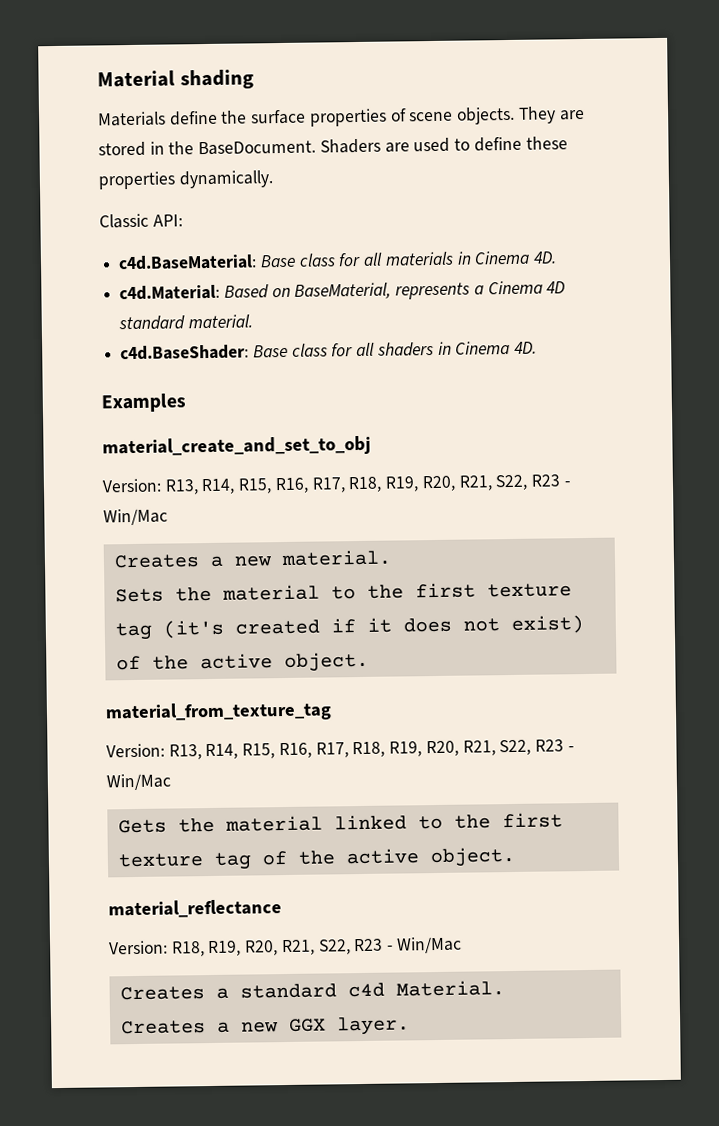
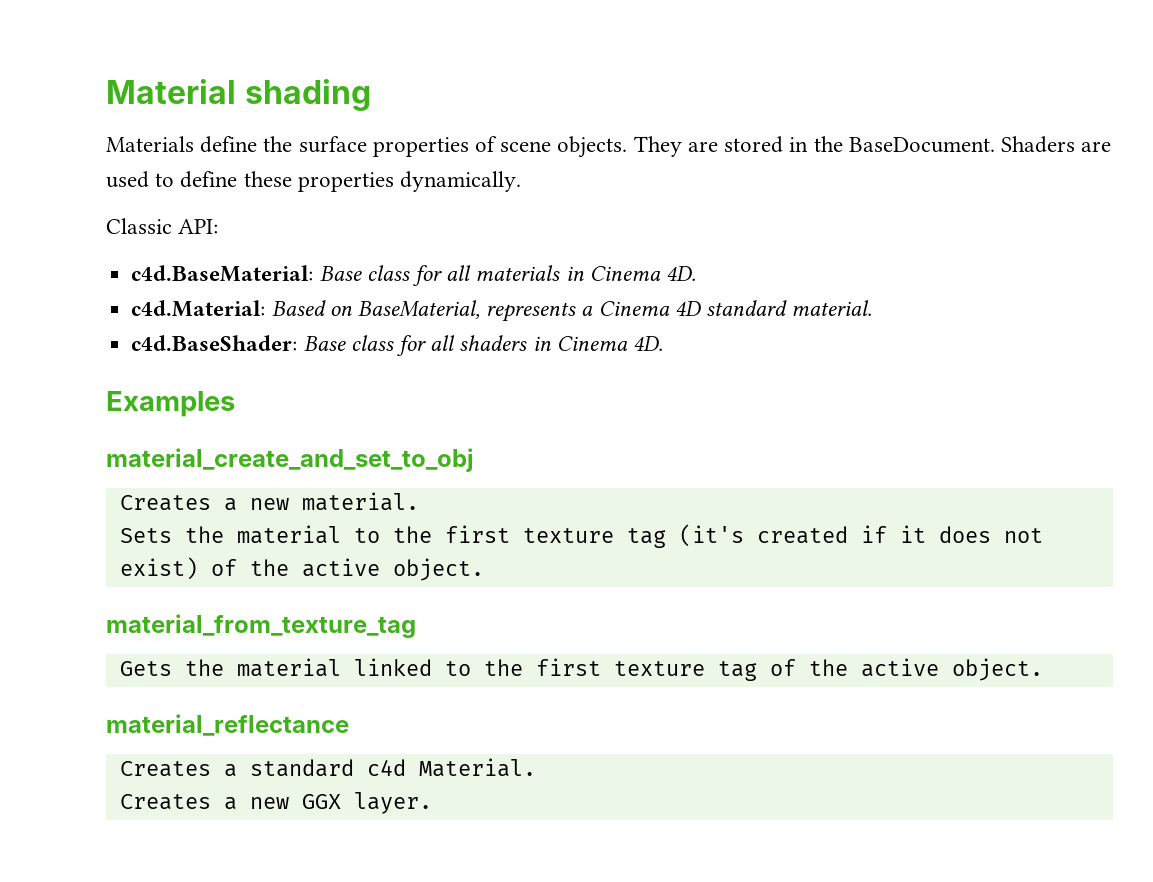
  material_create_and_set_to_obj
- Version: R13, R14, R15, R16, R17, R18, R19, R20, R21, S22, R23 - Win/Mac
  material_from_texture_tag
- Version: R13, R14, R15, R16, R17, R18, R19, R20, R21, S22, R23 - Win/Mac
- Version: R18, R19, R20, R21, S22, R23 - Win/Mac

